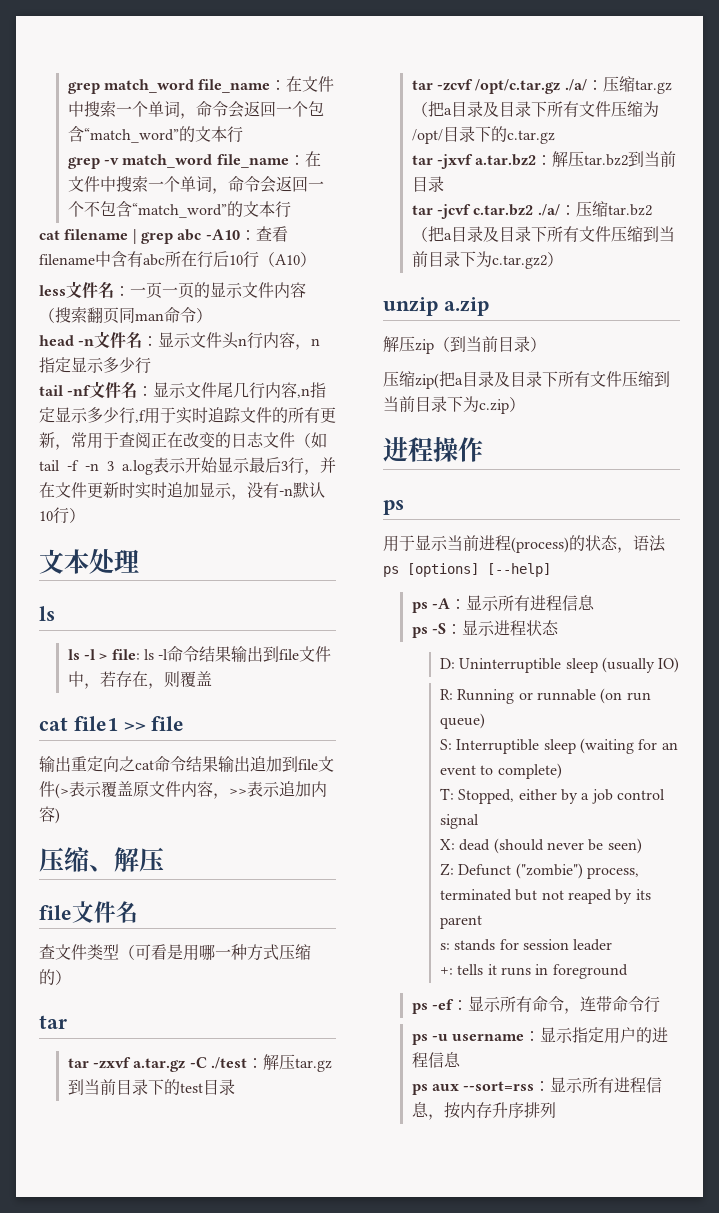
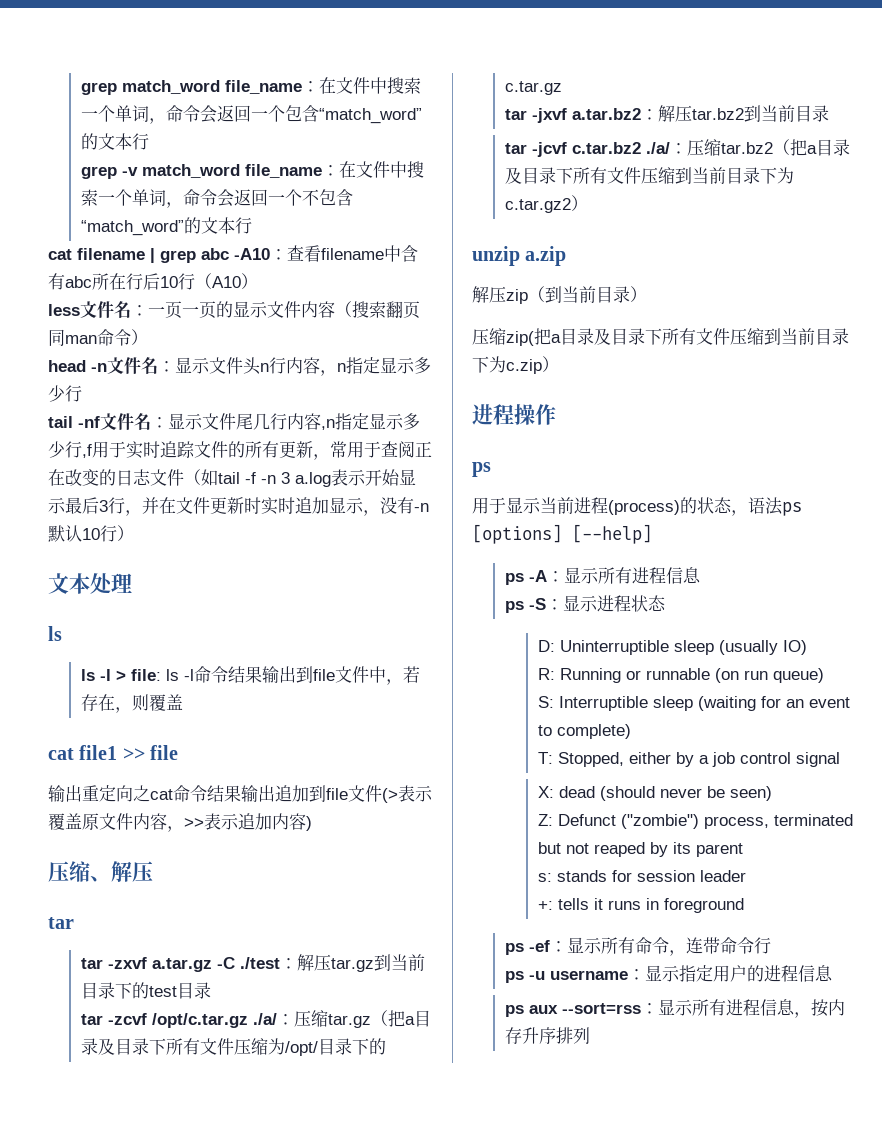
- file文件名
- 查文件类型（可看是用哪一种方式压缩的）

